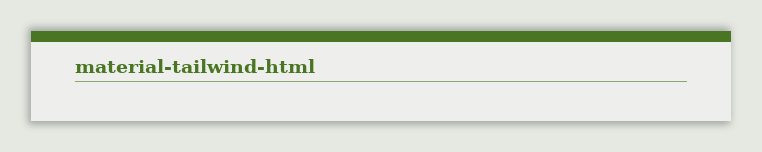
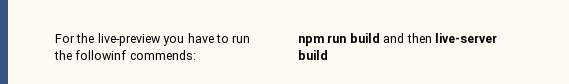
- material-tailwind-html
+ For the live-preview you have to run the followinf commends:
+ npm run build and then live-server build

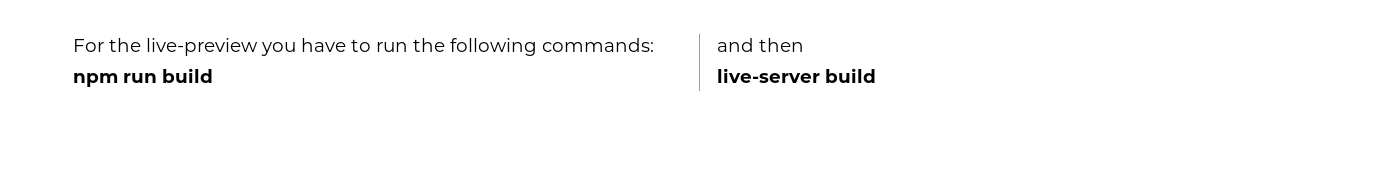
- For the live-preview you have to run the followinf commends:
+ For the live-preview you have to run the following commands:
- npm run build and then live-server build
+ npm run build
+ and then
+ live-server build

